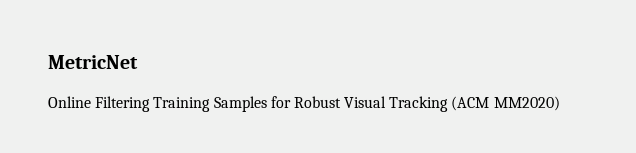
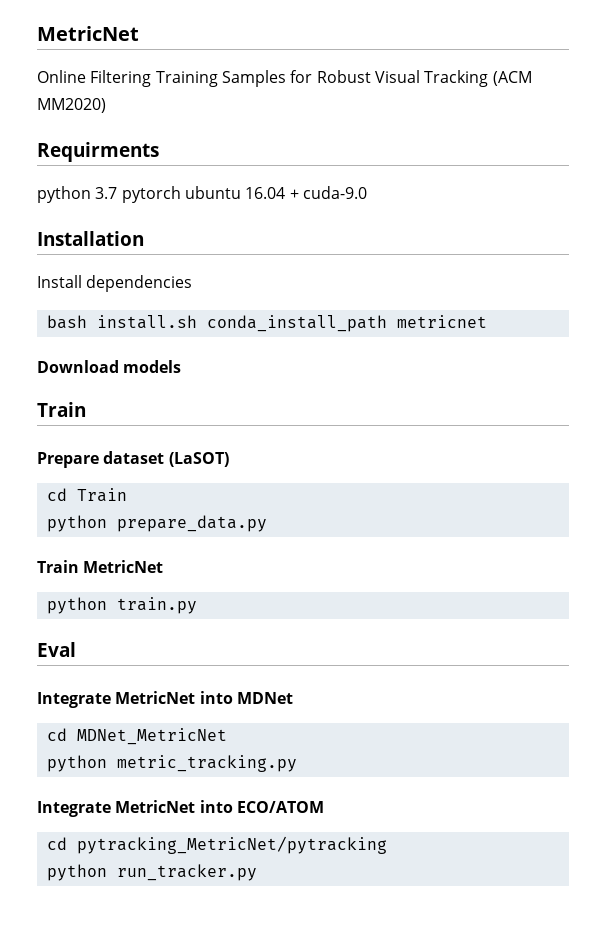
+ Requirments
+ python 3.7 pytorch ubuntu 16.04 + cuda-9.0
+ Installation
+ Install dependencies
+ bash install.sh conda_install_path metricnet
+ Download models
+ Train
+ Prepare dataset (LaSOT)
+ cd Train
+ python prepare_data.py
+ Train MetricNet
+ python train.py
+ Eval
+ Integrate MetricNet into MDNet
+ cd MDNet_MetricNet
+ python metric_tracking.py
+ Integrate MetricNet into ECO/ATOM
+ cd pytracking_MetricNet/pytracking
+ python run_tracker.py

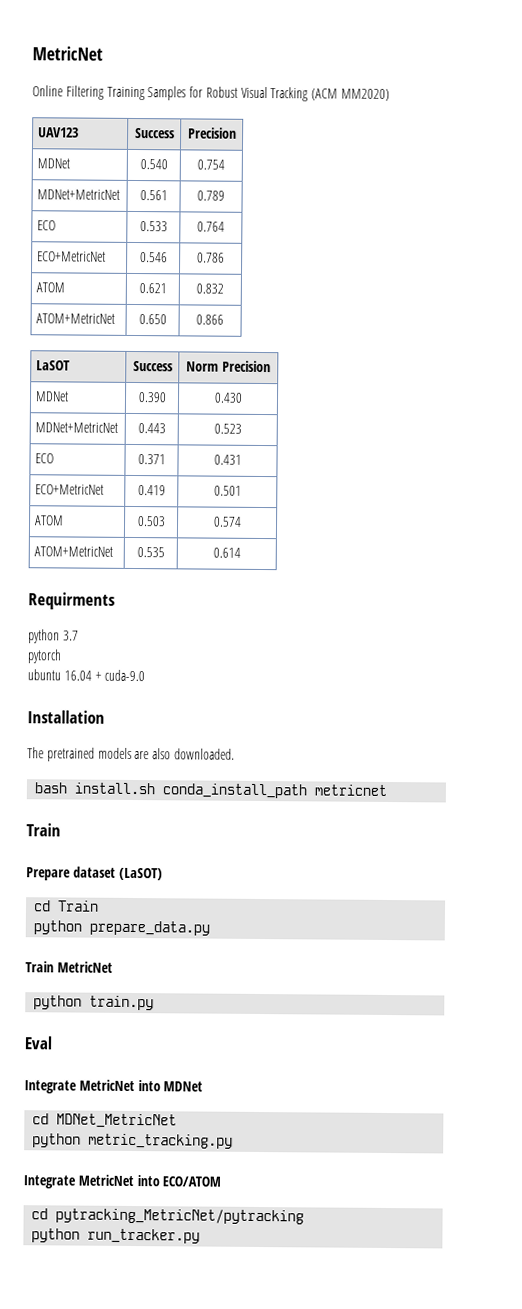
+ UAV123 | Success | Precision
+ MDNet | 0.540 | 0.754
+ MDNet+MetricNet | 0.561 | 0.789
+ ECO | 0.533 | 0.764
+ ECO+MetricNet | 0.546 | 0.786
+ ATOM | 0.621 | 0.832
+ ATOM+MetricNet | 0.650 | 0.866
+ LaSOT | Success | Norm Precision
+ MDNet | 0.390 | 0.430
+ MDNet+MetricNet | 0.443 | 0.523
+ ECO | 0.371 | 0.431
+ ECO+MetricNet | 0.419 | 0.501
+ ATOM | 0.503 | 0.574
+ ATOM+MetricNet | 0.535 | 0.614
- python 3.7 pytorch ubuntu 16.04 + cuda-9.0
+ python 3.7
+ pytorch
+ ubuntu 16.04 + cuda-9.0
- Install dependencies
+ The pretrained models are also downloaded.
- Download models

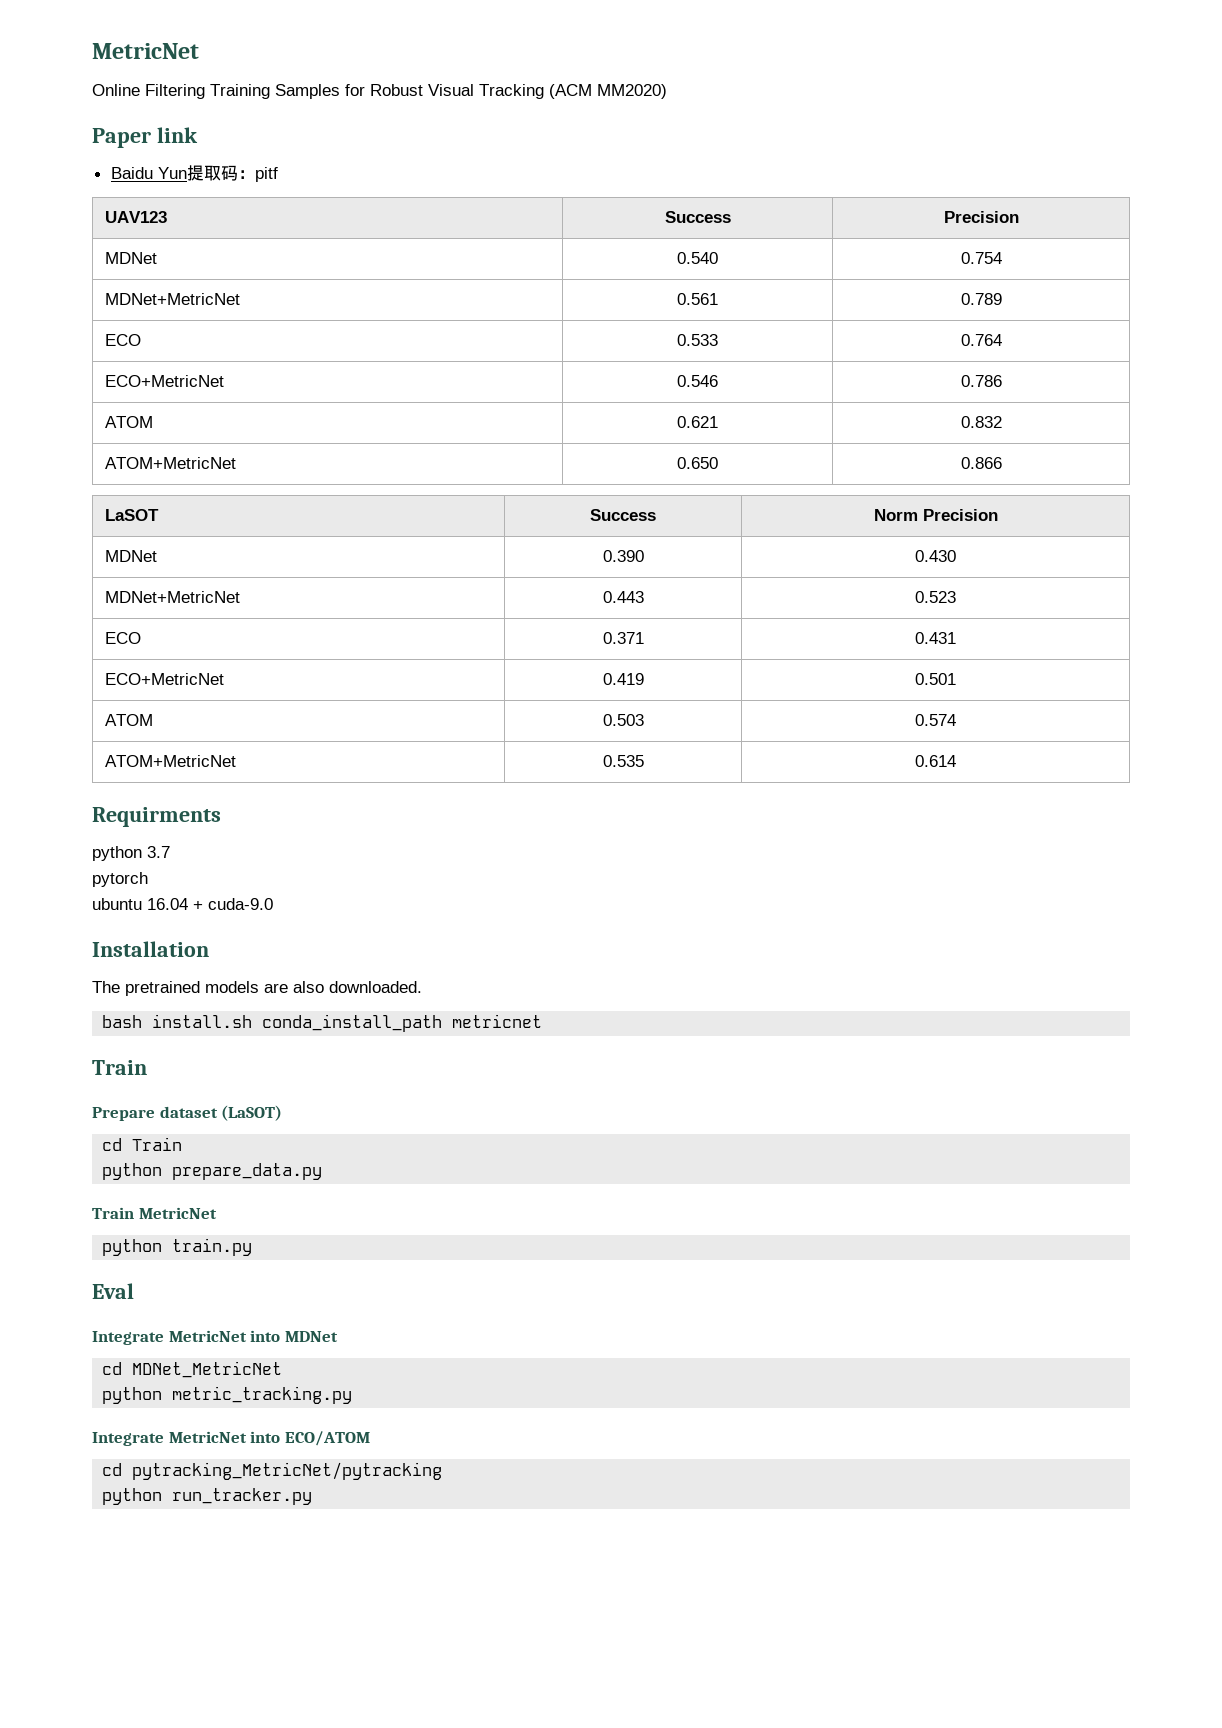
+ Paper link
+ Baidu Yun提取码：pitf

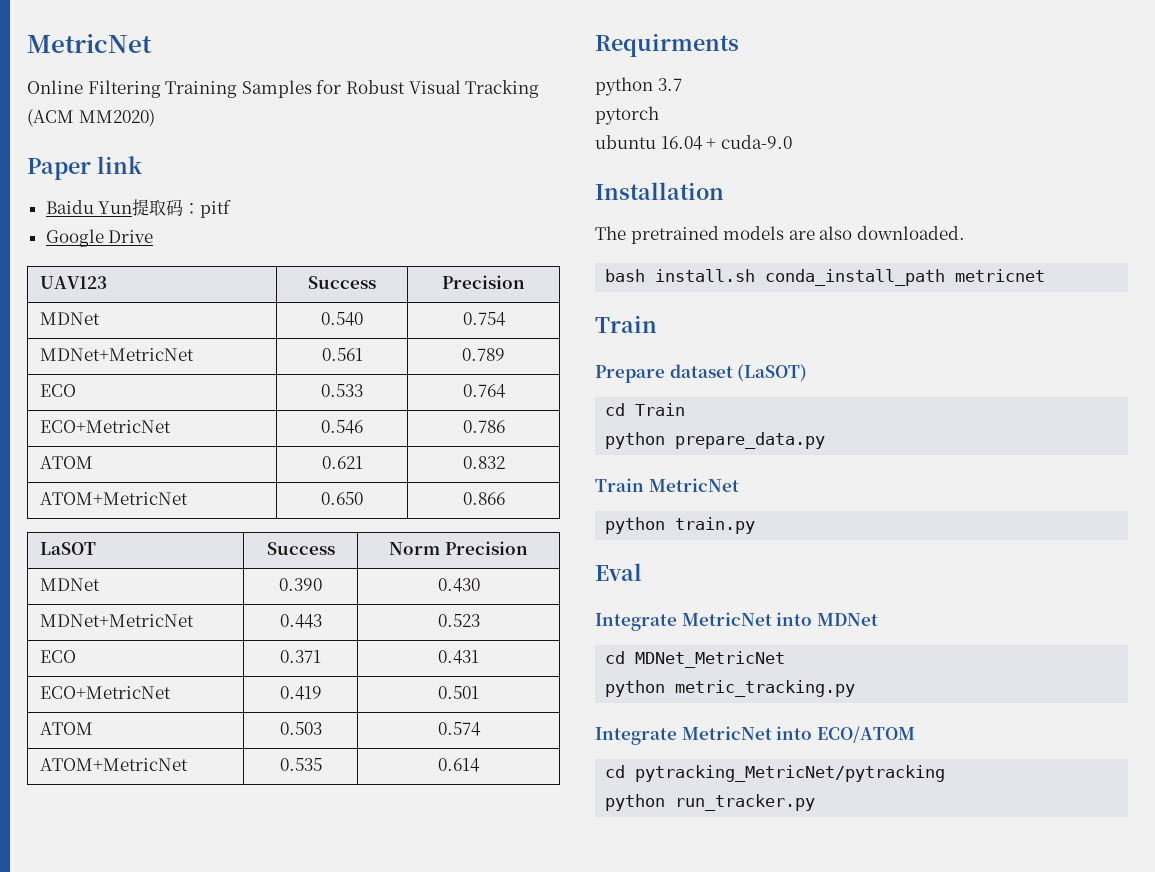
+ Google Drive

